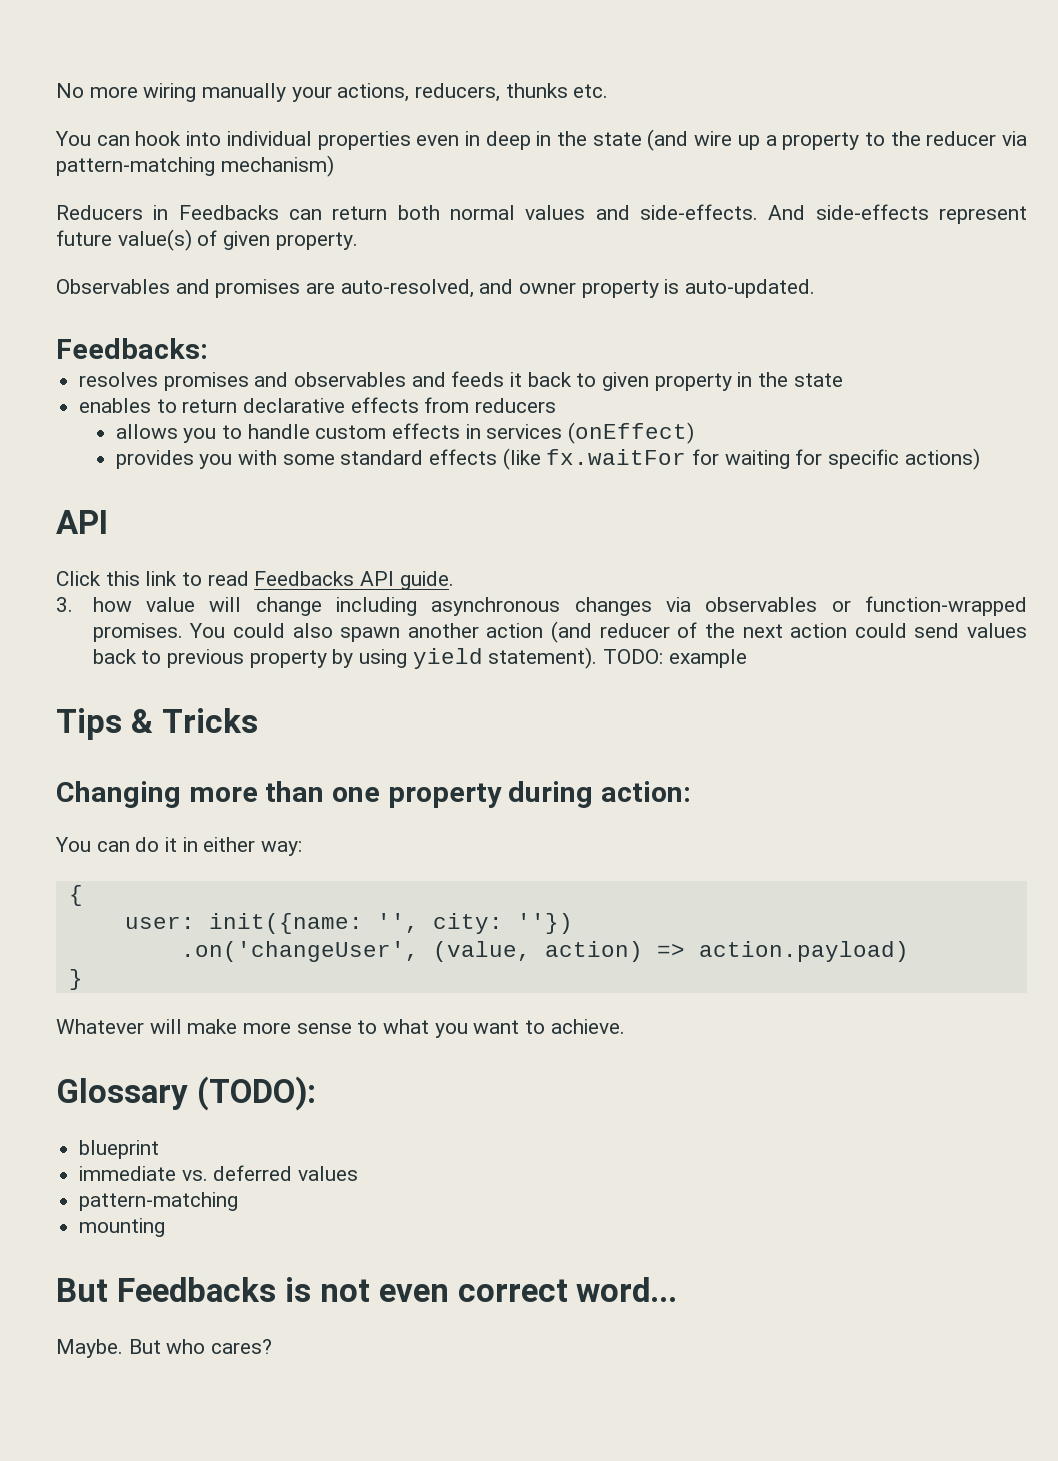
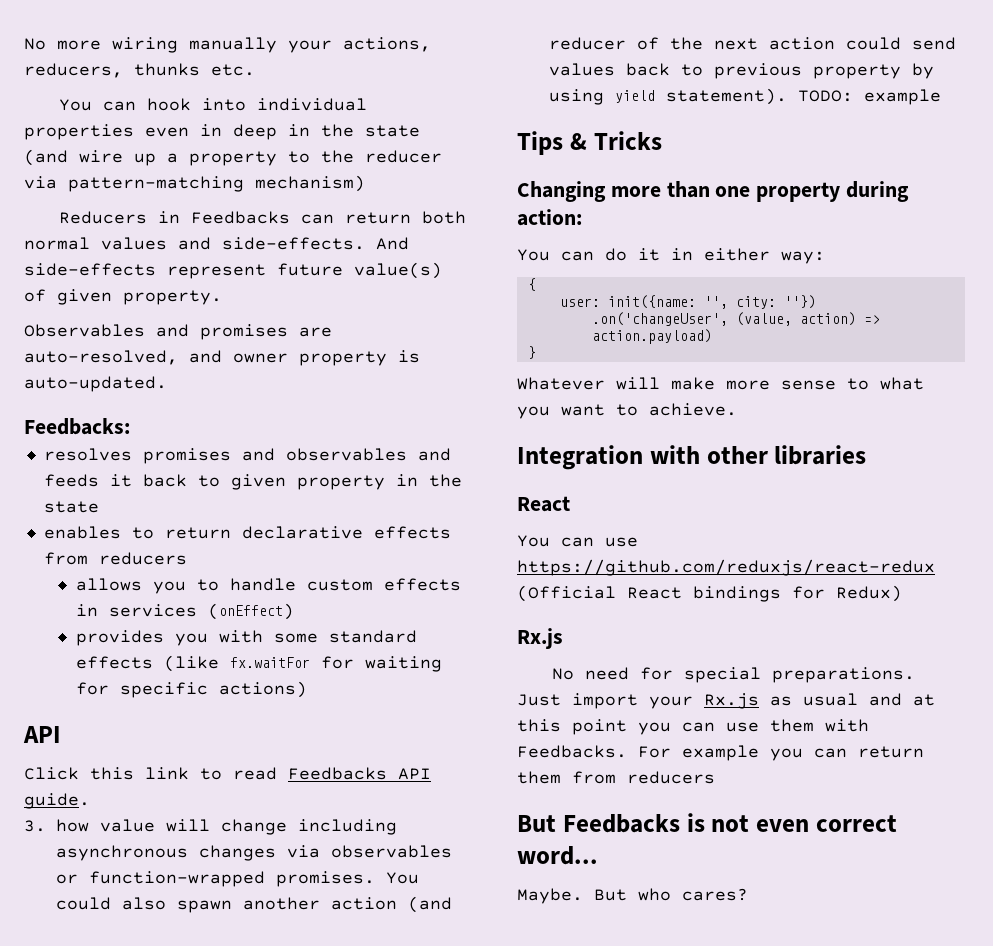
- Glossary (TODO):
- blueprint
- immediate vs. deferred values
- pattern-matching
- mounting
+ Integration with other libraries
+ React
+ You can use https://github.com/reduxjs/react-redux (Official React bindings for Redux)
+ Rx.js
+ No need for special preparations. Just import your Rx.js as usual and at this point you can use them with Feedbacks. For example you can return them from reducers

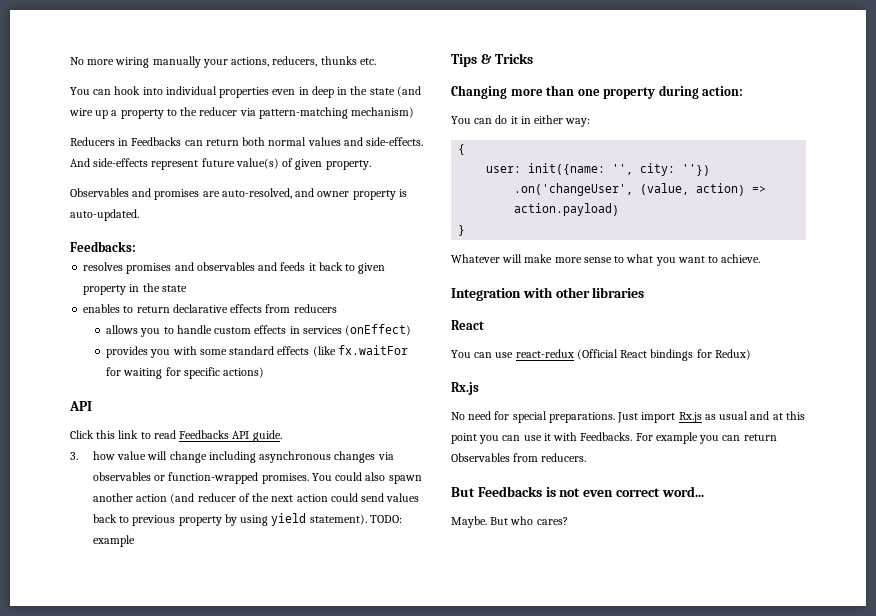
- You can use https://github.com/reduxjs/react-redux (Official React bindings for Redux)
+ You can use react-redux (Official React bindings for Redux)
- Just import your Rx.js as usual and at this point you can use them with Feedbacks.
+ Just import Rx.js as usual and at this point you can use it with Feedbacks.
- For example you can return them from reducers
+ For example you can return Observables from reducers.

